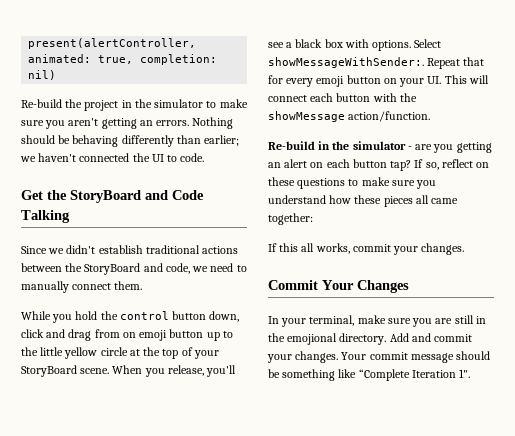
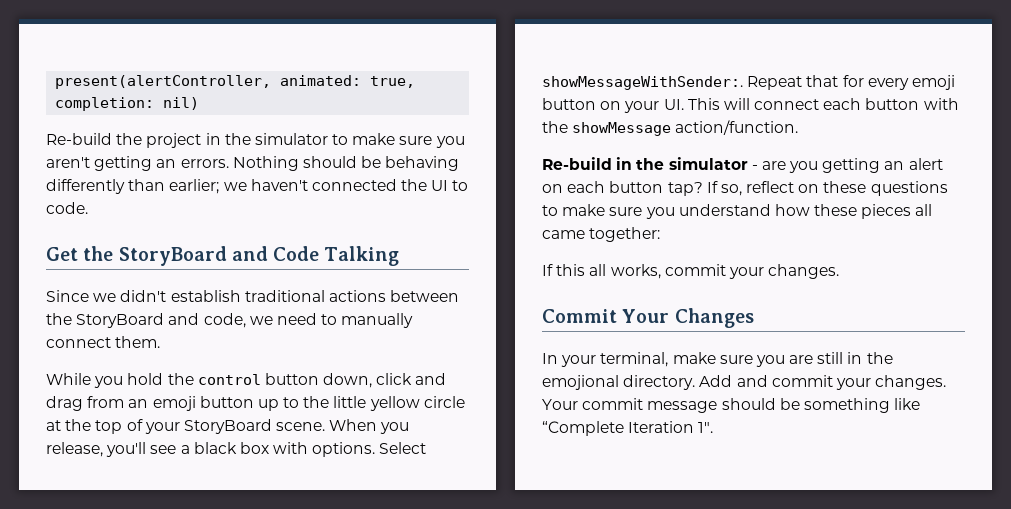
- While you hold the control button down, click and drag from on emoji button up to the little yellow circle at the top of your StoryBoard scene.
+ While you hold the control button down, click and drag from an emoji button up to the little yellow circle at the top of your StoryBoard scene.

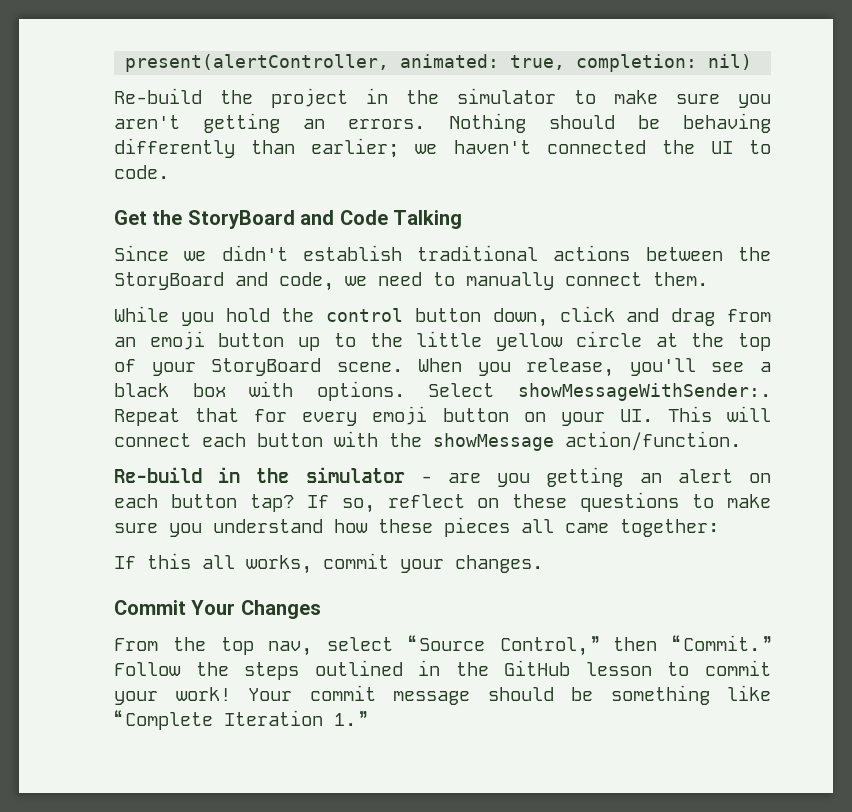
- In your terminal, make sure you are still in the emojional directory. Add and commit your changes.
+ From the top nav, select “Source Control,” then “Commit.” Follow the steps outlined in the GitHub lesson to commit your work!
- Your commit message should be something like “Complete Iteration 1".
+ Your commit message should be something like “Complete Iteration 1.”

